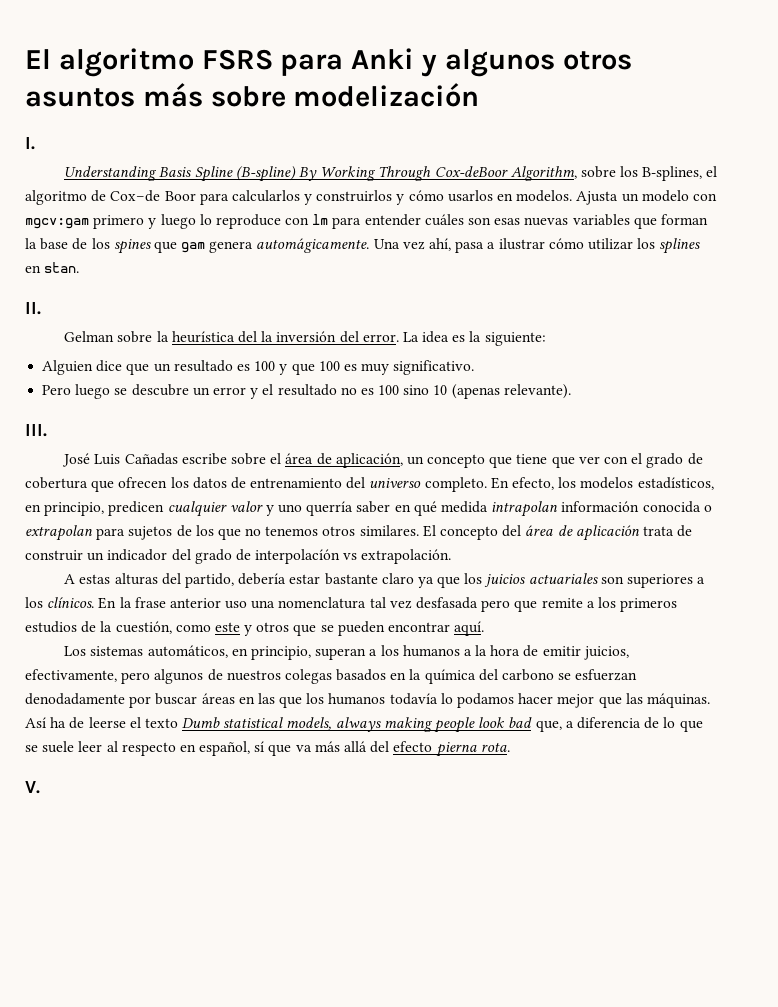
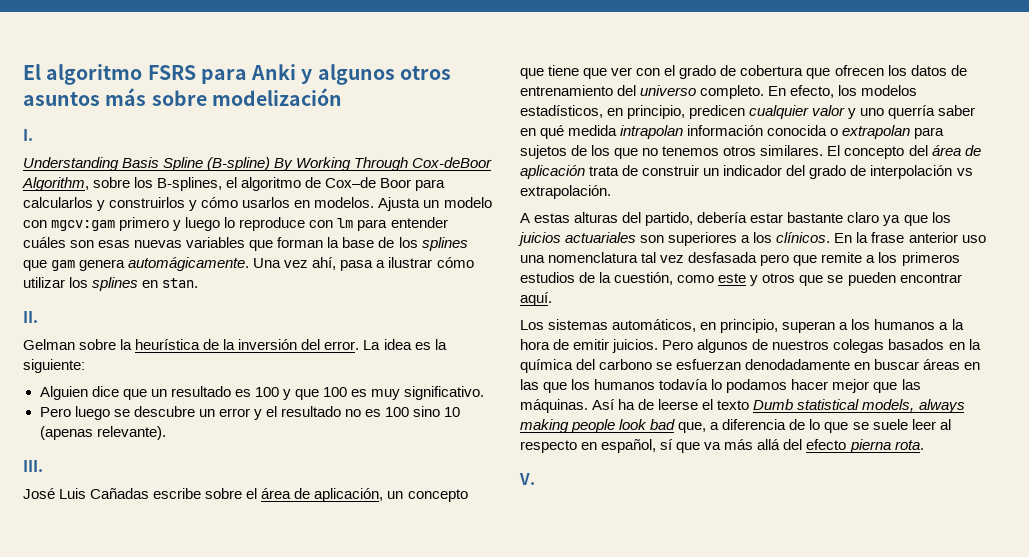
- Ajusta un modelo con mgcv:gam primero y luego lo reproduce con lm para entender cuáles son esas nuevas variables que forman la base de los spines que gam genera automágicamente.
+ Ajusta un modelo con mgcv:gam primero y luego lo reproduce con lm para entender cuáles son esas nuevas variables que forman la base de los splines que gam genera automágicamente.
- Gelman sobre la heurística del la inversión del error.
+ Gelman sobre la heurística de la inversión del error.
- El concepto del área de aplicación trata de construir un indicador del grado de interpolacíón vs extrapolación.
+ El concepto del área de aplicación trata de construir un indicador del grado de interpolación vs extrapolación.
- Los sistemas automáticos, en principio, superan a los humanos a la hora de emitir juicios, efectivamente, pero algunos de nuestros colegas basados en la química del carbono se esfuerzan denodadamente por buscar áreas en las que los humanos todavía lo podamos hacer mejor que las máquinas.
+ Los sistemas automáticos, en principio, superan a los humanos a la hora de emitir juicios. Pero algunos de nuestros colegas basados en la química del carbono se esfuerzan denodadamente en buscar áreas en las que los humanos todavía lo podamos hacer mejor que las máquinas.

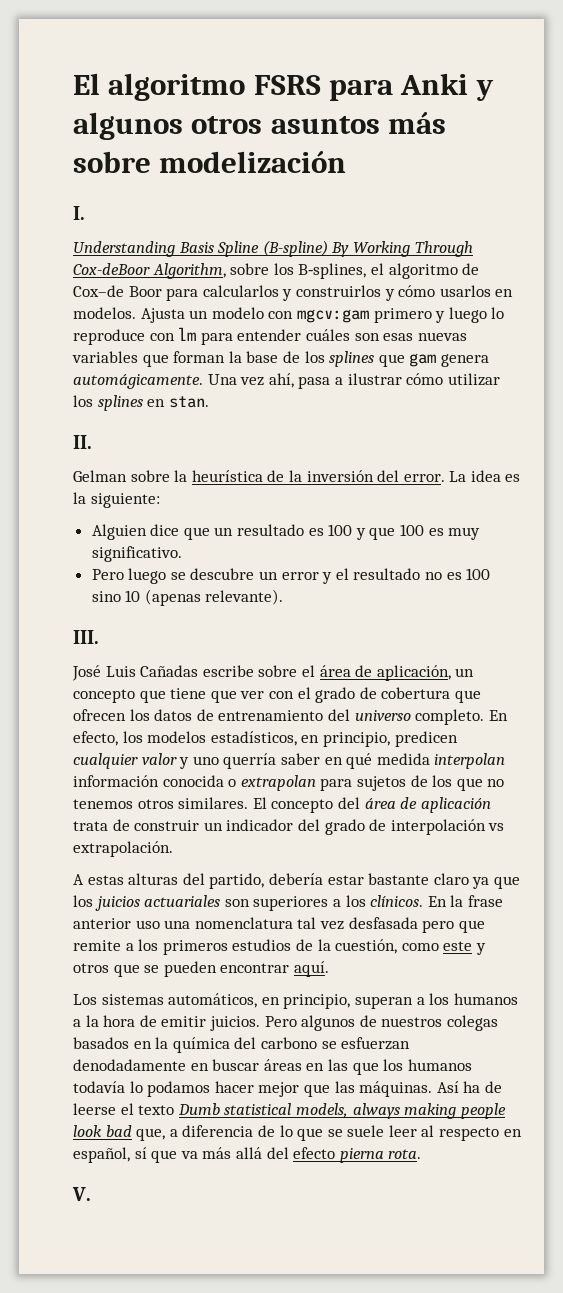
- En efecto, los modelos estadísticos, en principio, predicen cualquier valor y uno querría saber en qué medida intrapolan información conocida o extrapolan para sujetos de los que no tenemos otros similares.
+ En efecto, los modelos estadísticos, en principio, predicen cualquier valor y uno querría saber en qué medida interpolan información conocida o extrapolan para sujetos de los que no tenemos otros similares.

